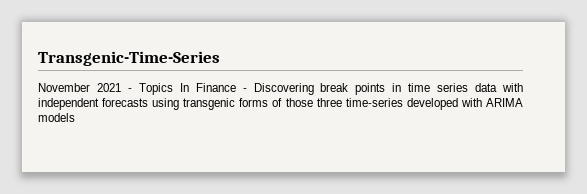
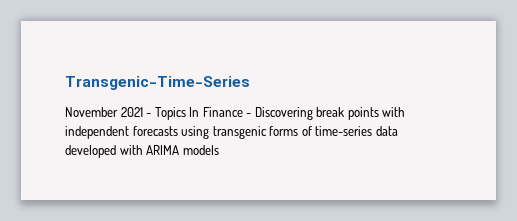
- November 2021 - Topics In Finance - Discovering break points in time series data with independent forecasts using transgenic forms of those three time-series developed with ARIMA models
+ November 2021 - Topics In Finance - Discovering break points with independent forecasts using transgenic forms of time-series data developed with ARIMA models

